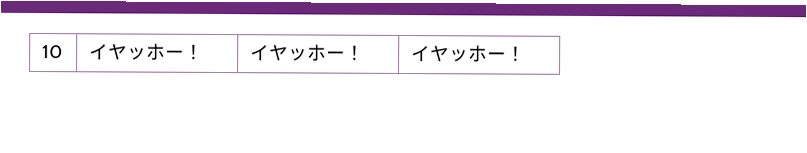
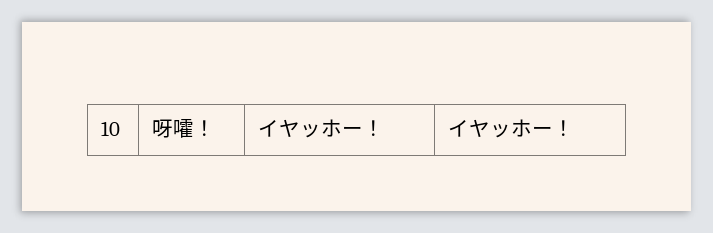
- 10 | イヤッホー！ | イヤッホー！ | イヤッホー！
+ 10 | 呀嚯！ | イヤッホー！ | イヤッホー！

